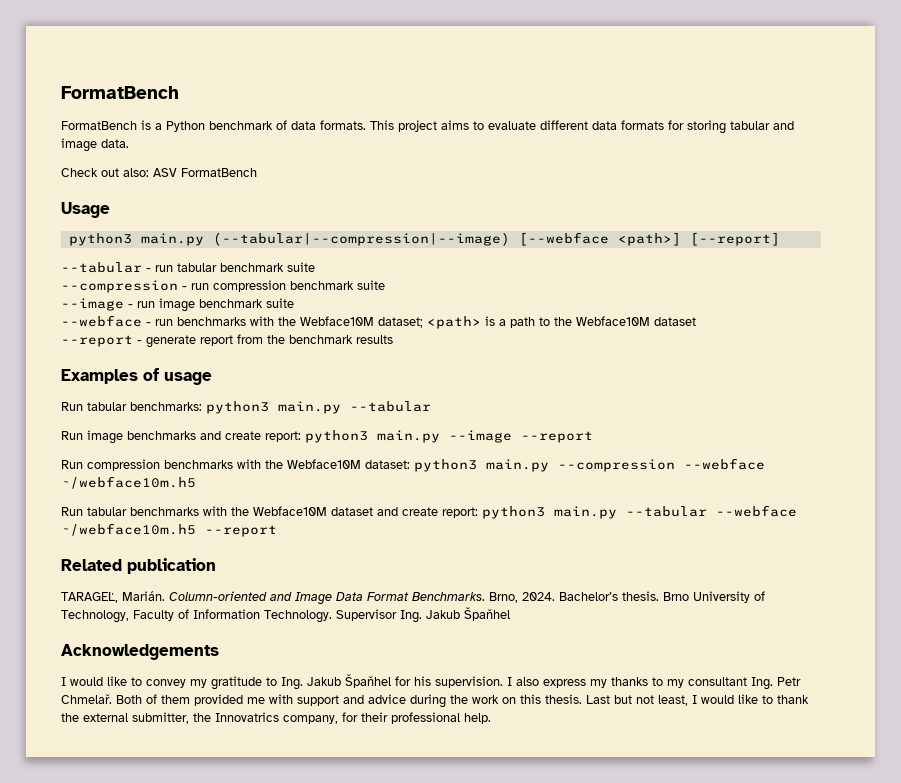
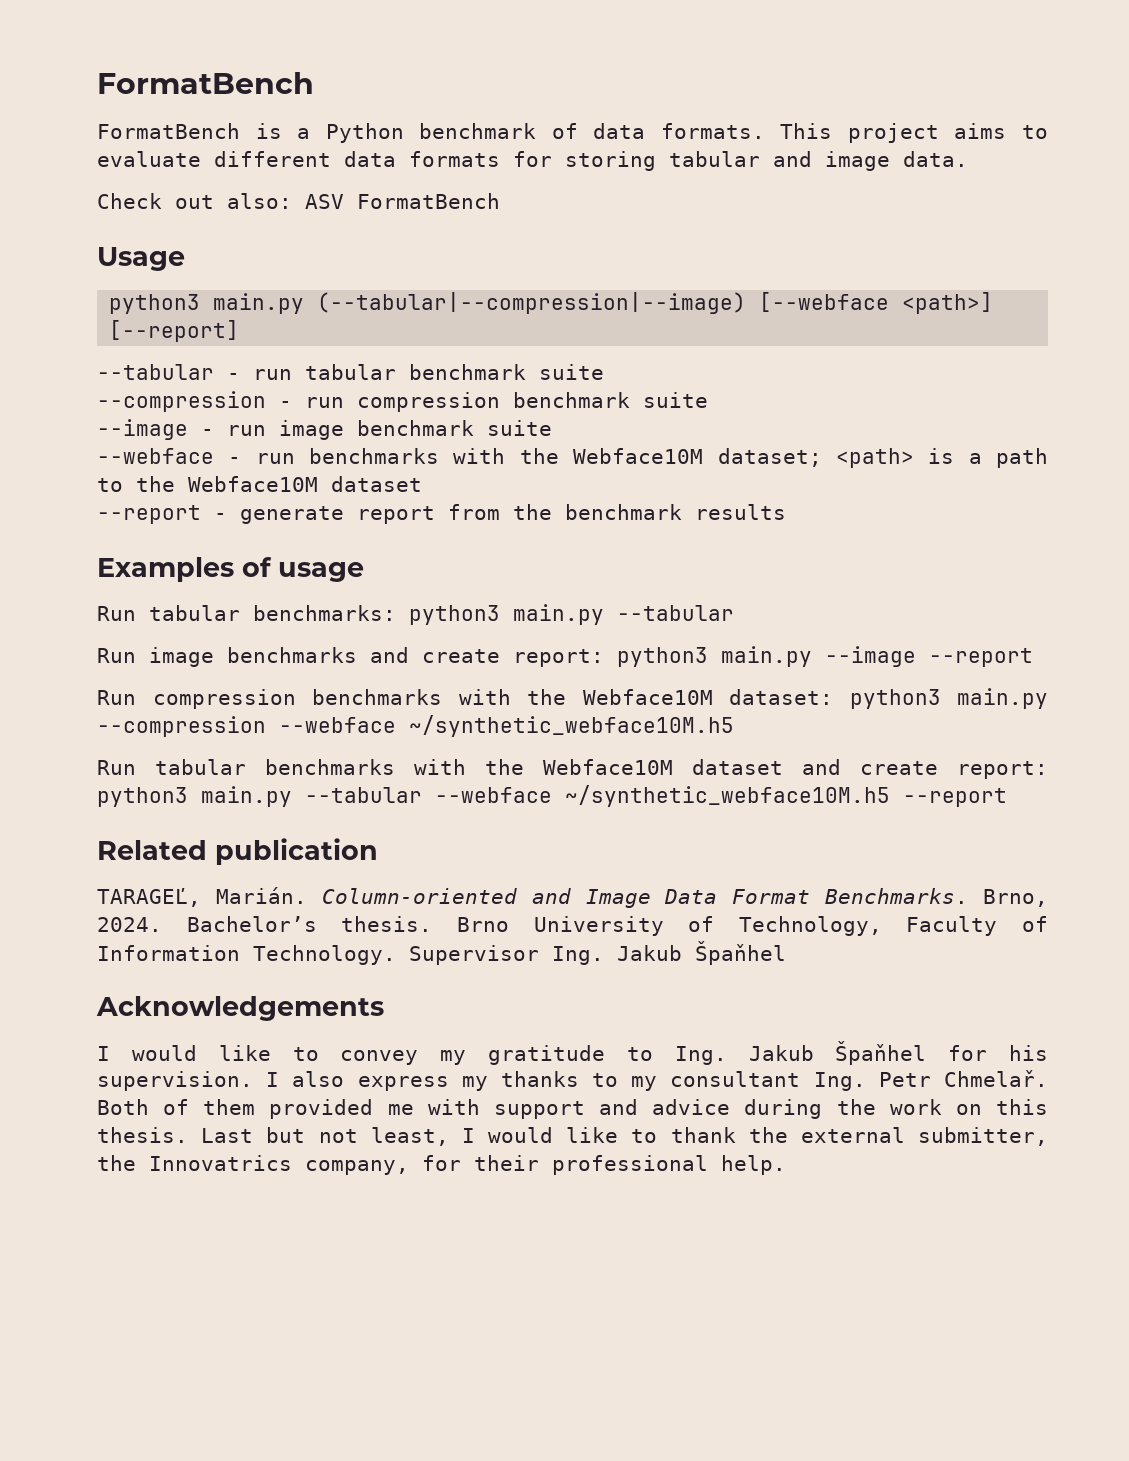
- Run compression benchmarks with the Webface10M dataset: python3 main.py --compression --webface ~/webface10m.h5
+ Run compression benchmarks with the Webface10M dataset: python3 main.py --compression --webface ~/synthetic_webface10M.h5
- Run tabular benchmarks with the Webface10M dataset and create report: python3 main.py --tabular --webface ~/webface10m.h5 --report
+ Run tabular benchmarks with the Webface10M dataset and create report: python3 main.py --tabular --webface ~/synthetic_webface10M.h5 --report

